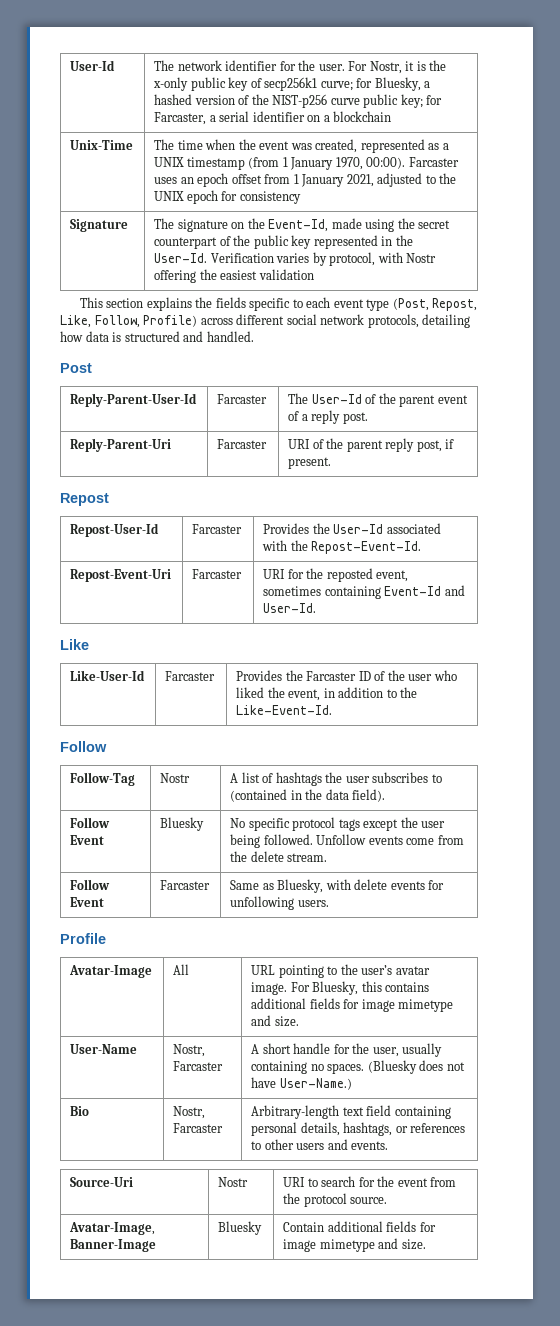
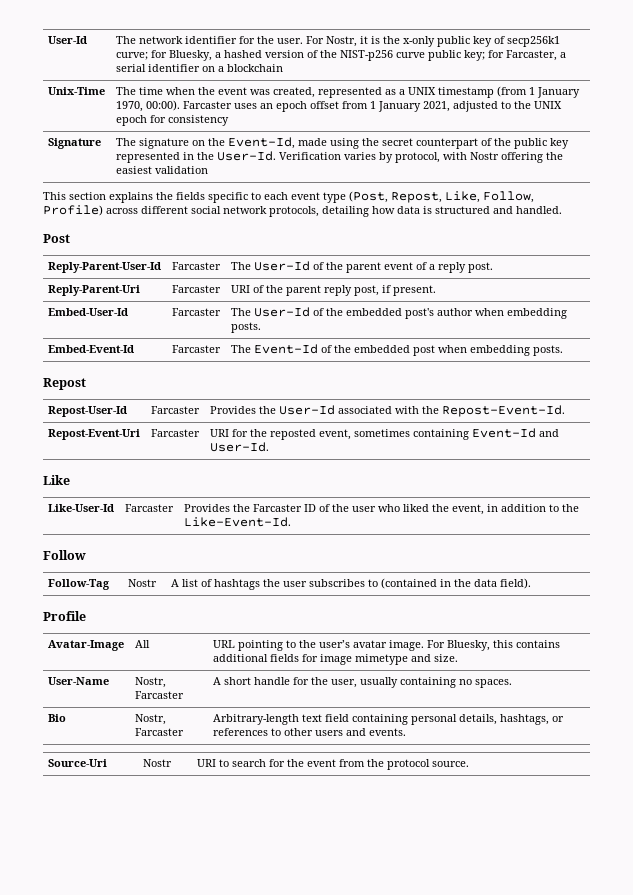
+ Embed-User-Id | Farcaster | The User-Id of the embedded post's author when embedding posts.
+ Embed-Event-Id | Farcaster | The Event-Id of the embedded post when embedding posts.
- Follow Event | Bluesky | No specific protocol tags except the user being followed. Unfollow events come from the delete stream.
- Follow Event | Farcaster | Same as Bluesky, with delete events for unfollowing users.
- User-Name | Nostr, Farcaster | A short handle for the user, usually containing no spaces. (Bluesky does not have User-Name.)
+ User-Name | Nostr, Farcaster | A short handle for the user, usually containing no spaces.
- Avatar-Image, Banner-Image | Bluesky | Contain additional fields for image mimetype and size.

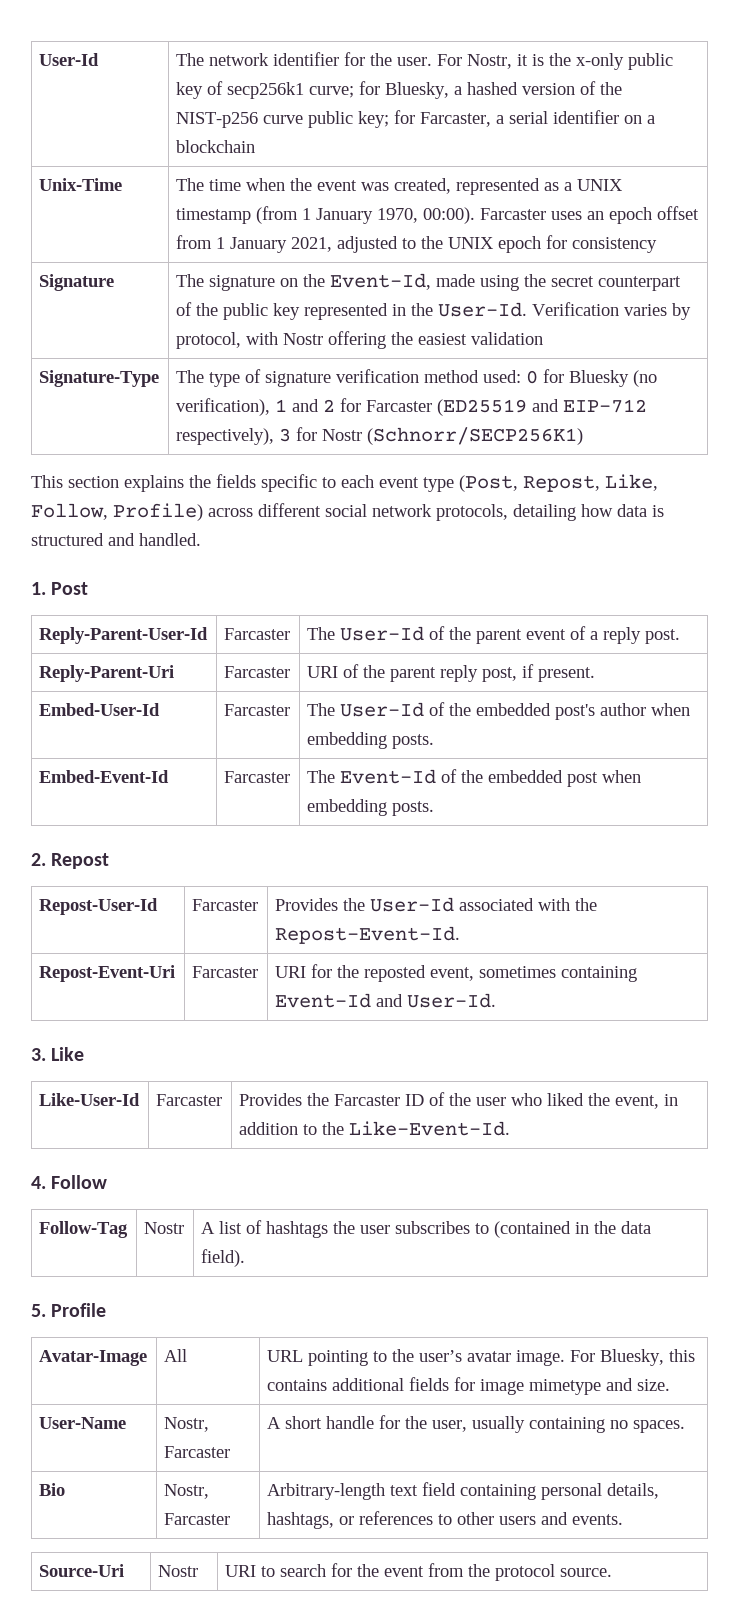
+ Signature-Type | The type of signature verification method used: 0 for Bluesky (no verification), 1 and 2 for Farcaster (ED25519 and EIP-712 respectively), 3 for Nostr (Schnorr/SECP256K1)
- Post
+ 1. Post
- Repost
+ 2. Repost
- Like
+ 3. Like
- Follow
+ 4. Follow
- Profile
+ 5. Profile

